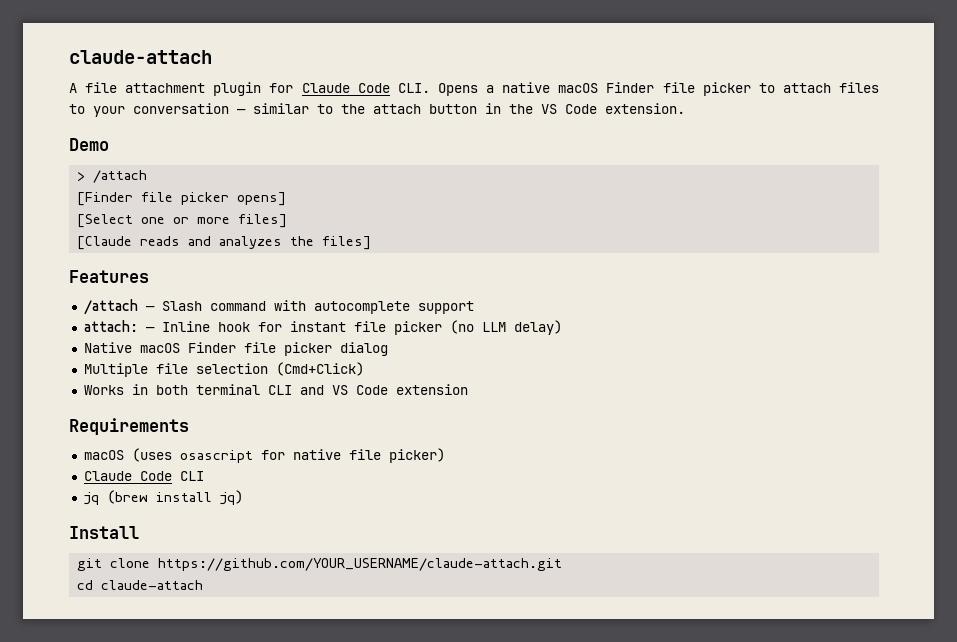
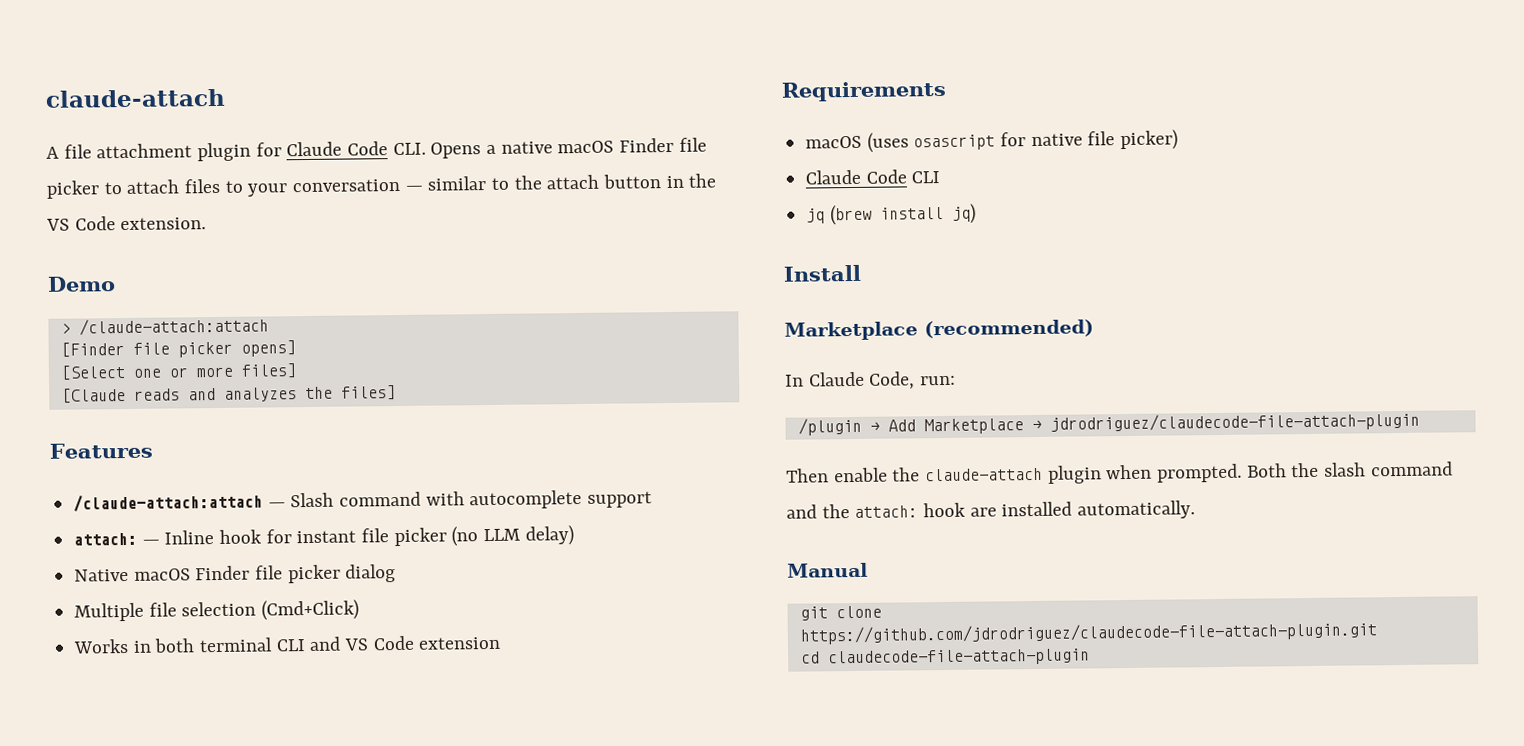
- > /attach
+ > /claude-attach:attach
- /attach — Slash command with autocomplete support
+ /claude-attach:attach — Slash command with autocomplete support
+ Marketplace (recommended)
+ In Claude Code, run:
+ /plugin → Add Marketplace → jdrodriguez/claudecode-file-attach-plugin
+ Then enable the claude-attach plugin when prompted. Both the slash command and the attach: hook are installed automatically.
+ Manual
- git clone https://github.com/YOUR_USERNAME/claude-attach.git
+ git clone https://github.com/jdrodriguez/claudecode-file-attach-plugin.git
- cd claude-attach
+ cd claudecode-file-attach-plugin

